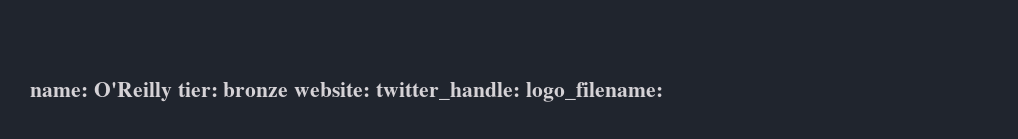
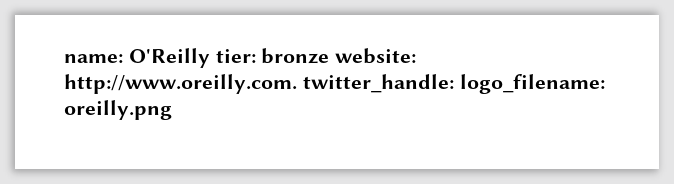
- name: O'Reilly tier: bronze website: twitter_handle: logo_filename:
+ name: O'Reilly tier: bronze website: http://www.oreilly.com. twitter_handle: logo_filename: oreilly.png

